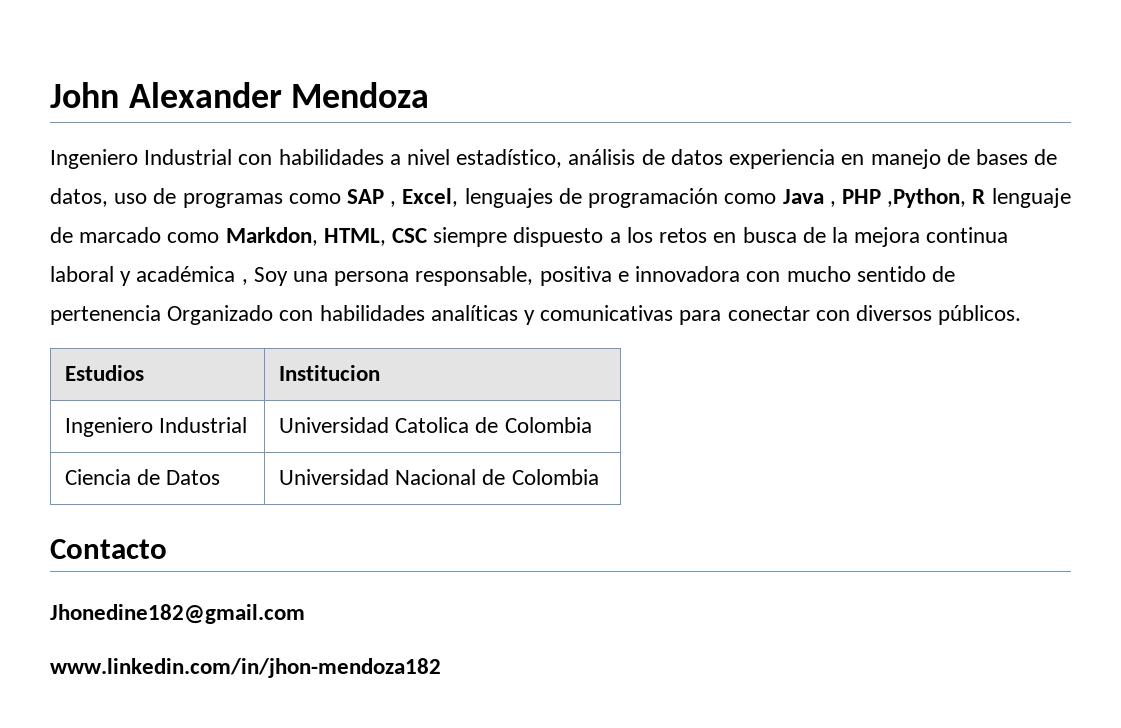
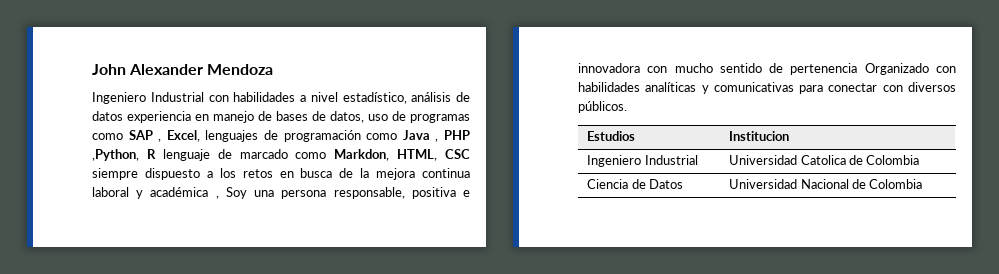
- Contacto
- Jhonedine182@gmail.com
- www.linkedin.com/in/jhon-mendoza182

